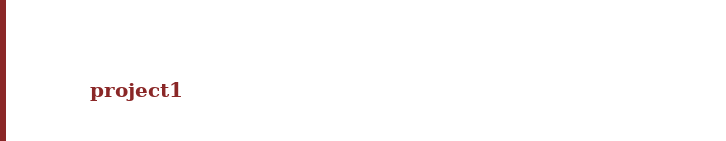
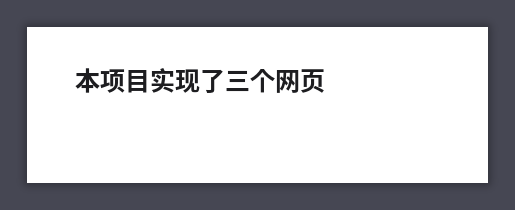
- project1
+ 本项目实现了三个网页

